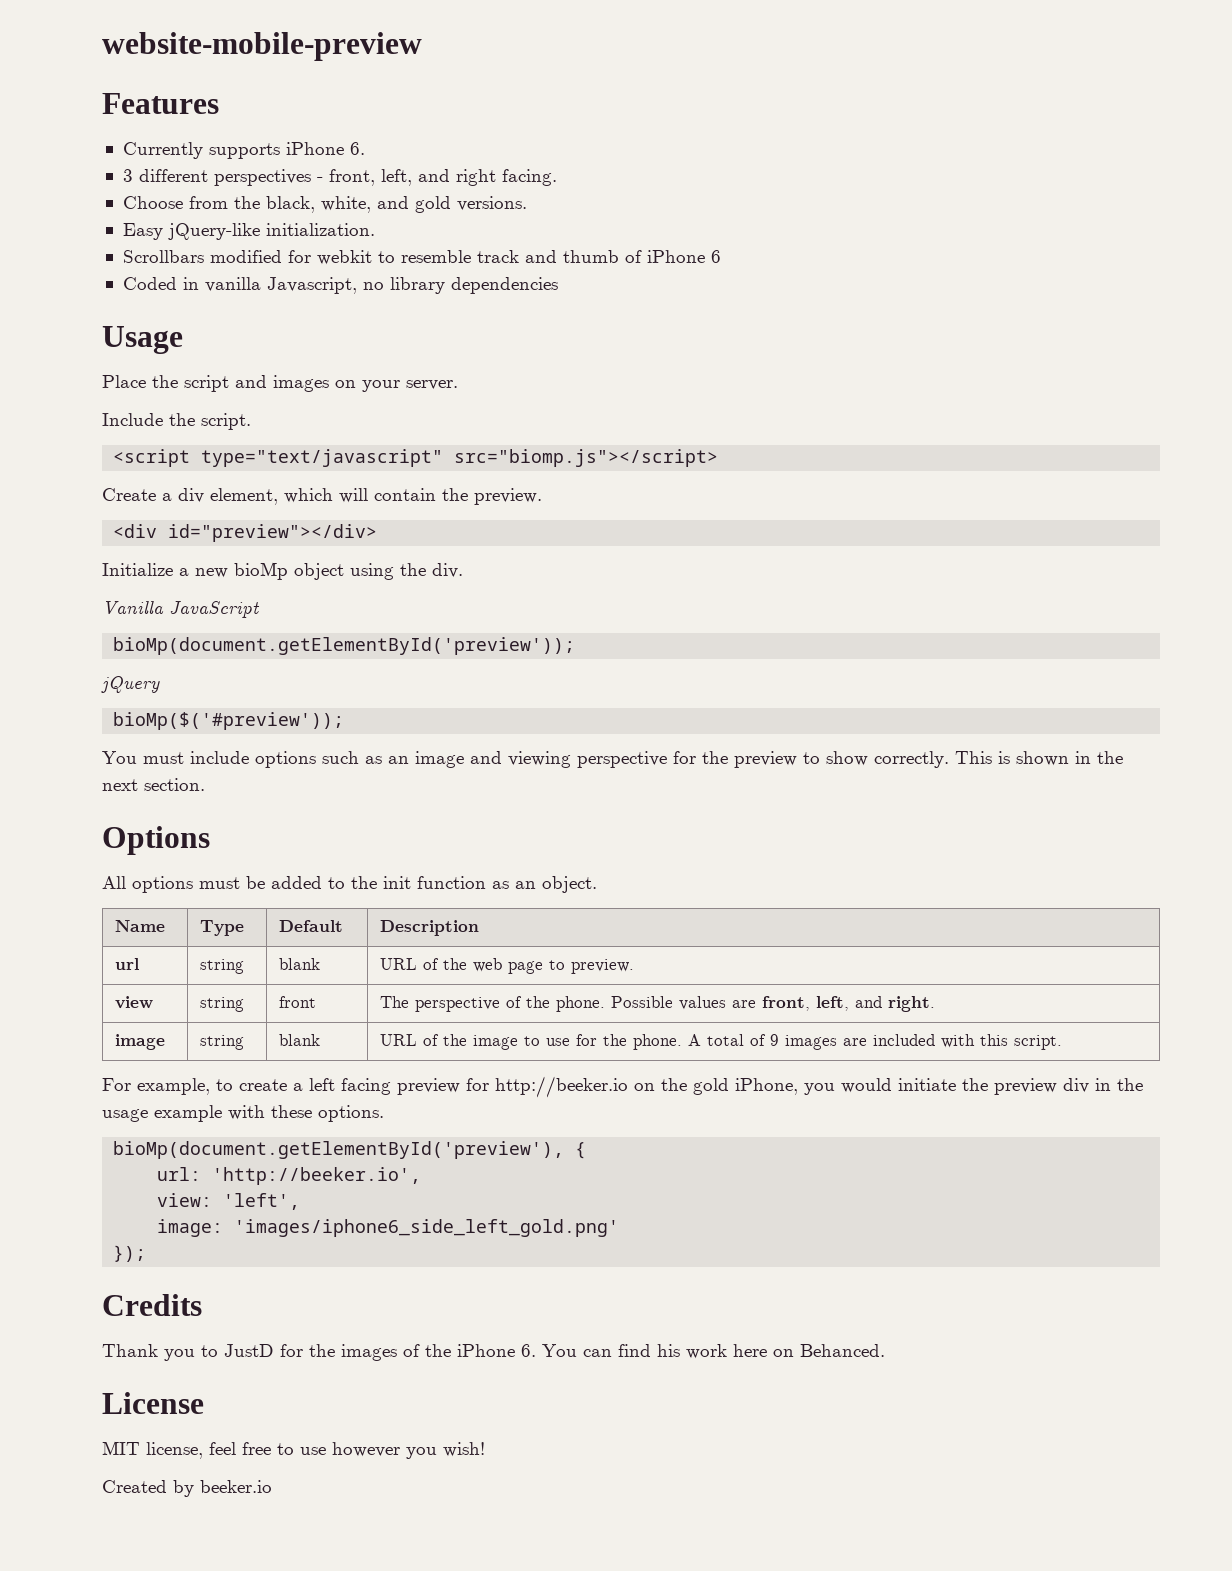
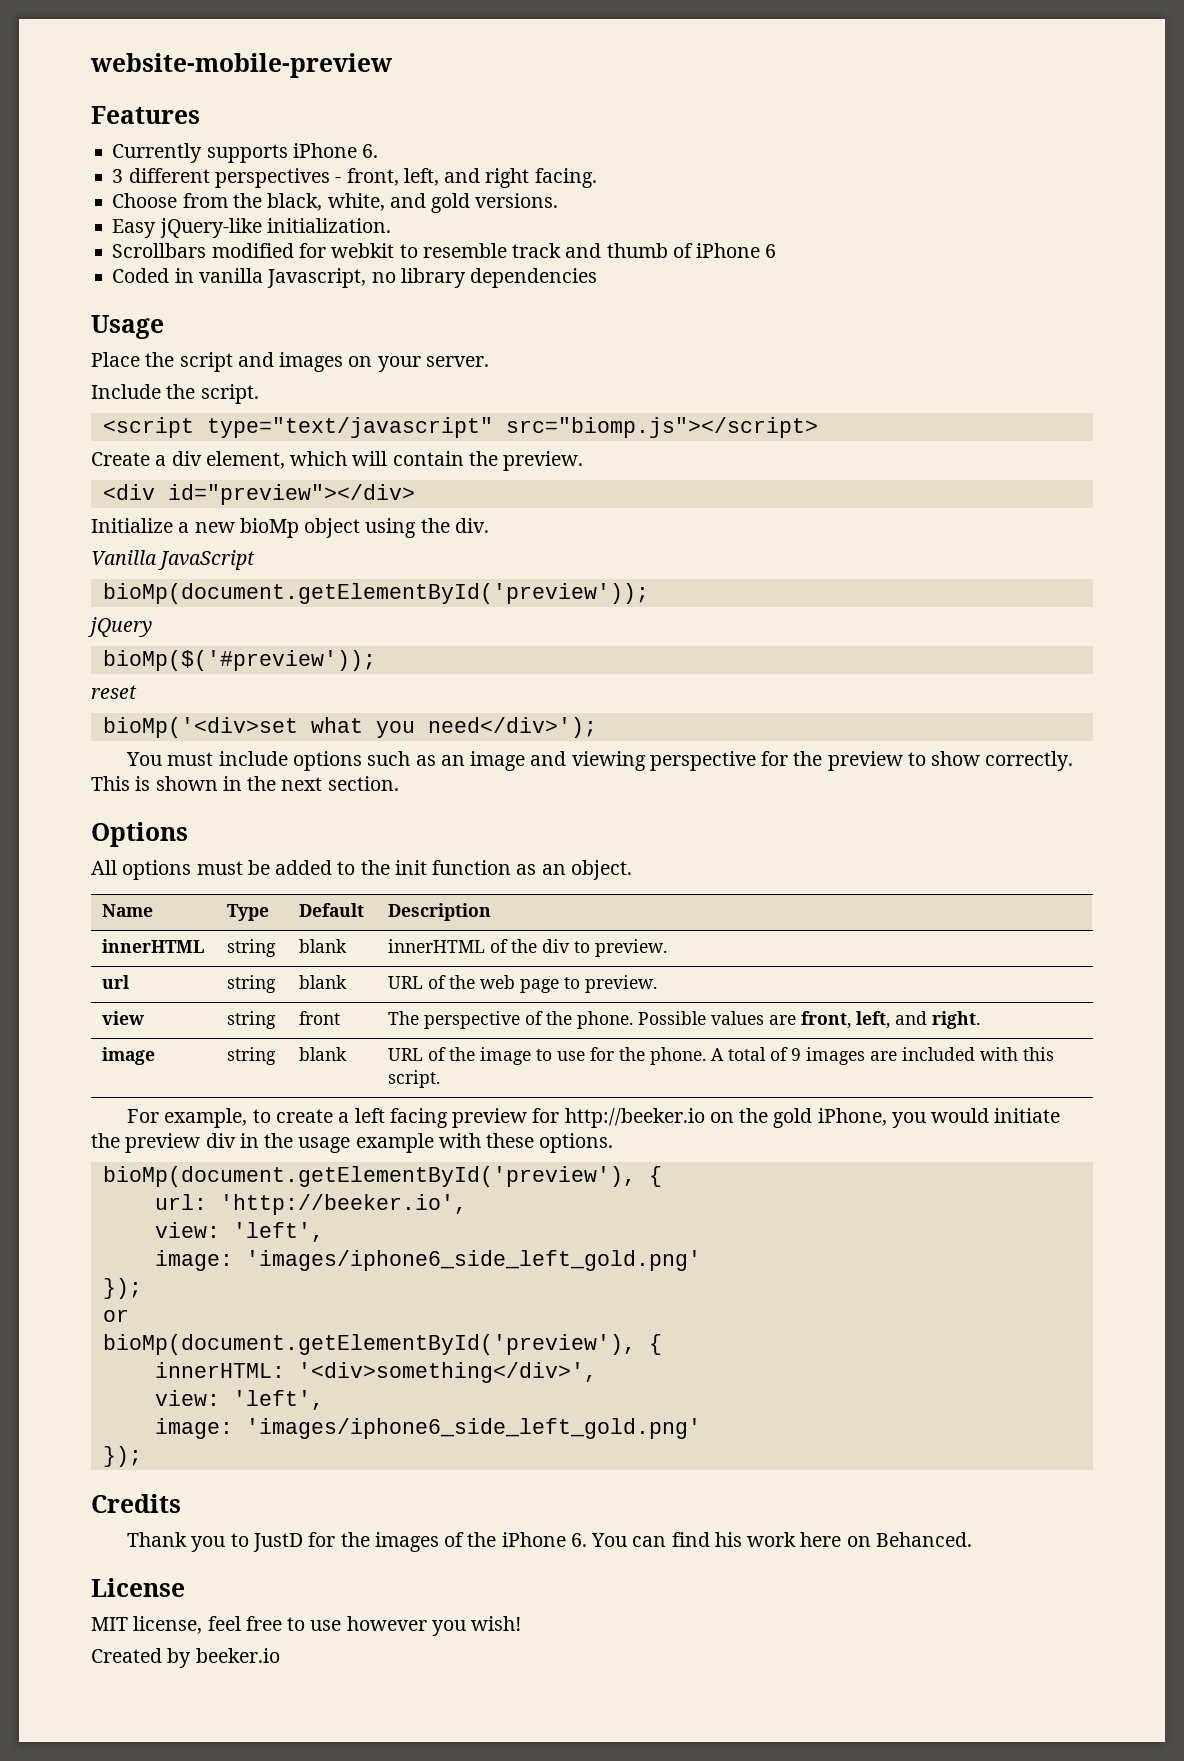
+ reset
+ bioMp('<div>set what you need</div>');
+ innerHTML | string | blank | innerHTML of the div to preview.
+ or
+ bioMp(document.getElementById('preview'), {
+ innerHTML: '<div>something</div>',
+ view: 'left',
+ image: 'images/iphone6_side_left_gold.png'
+ });

